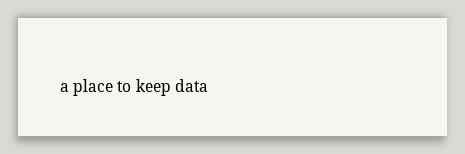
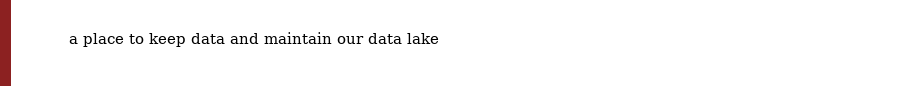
- a place to keep data
+ a place to keep data and maintain our data lake

